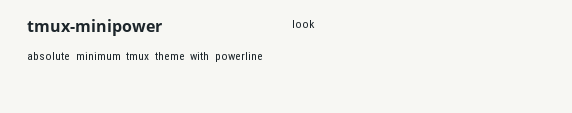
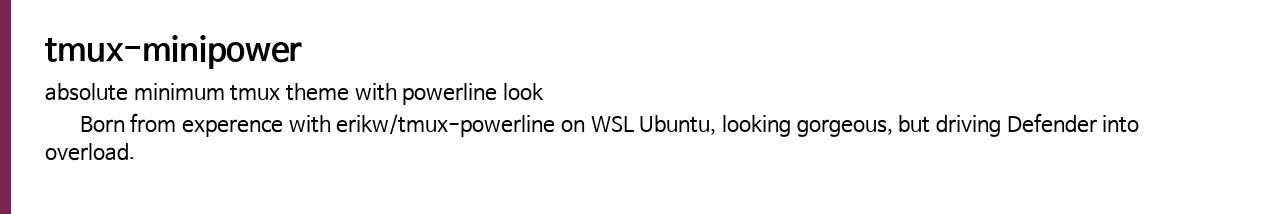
+ Born from experence with erikw/tmux-powerline on WSL Ubuntu, looking gorgeous, but driving Defender into overload.

